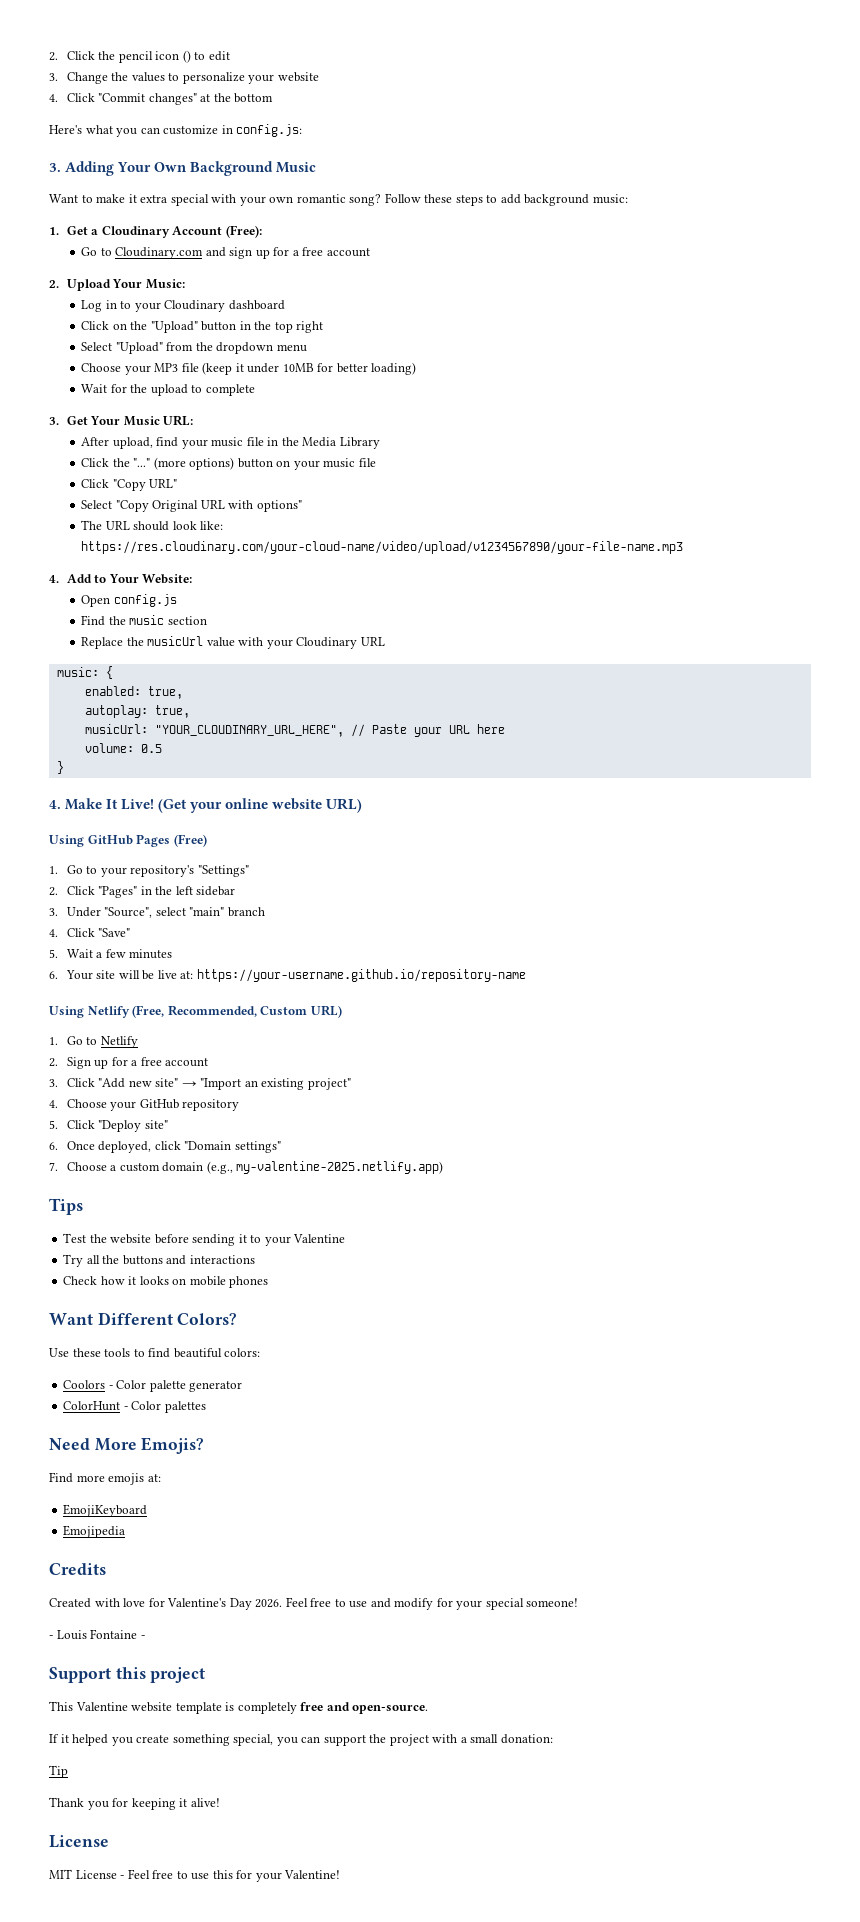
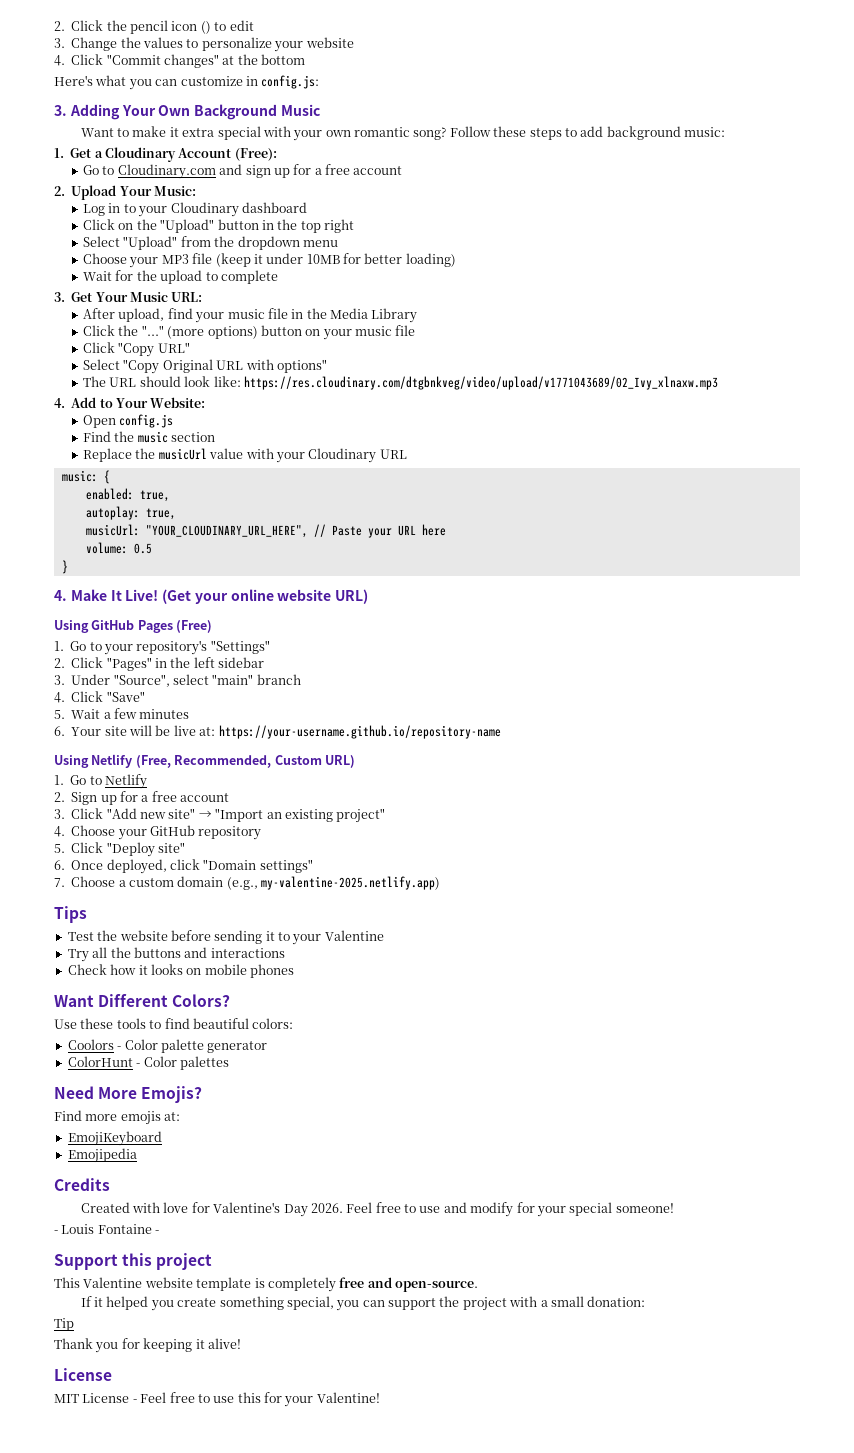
- The URL should look like: https://res.cloudinary.com/your-cloud-name/video/upload/v1234567890/your-file-name.mp3
+ The URL should look like: https://res.cloudinary.com/dtgbnkveg/video/upload/v1771043689/02_Ivy_xlnaxw.mp3

